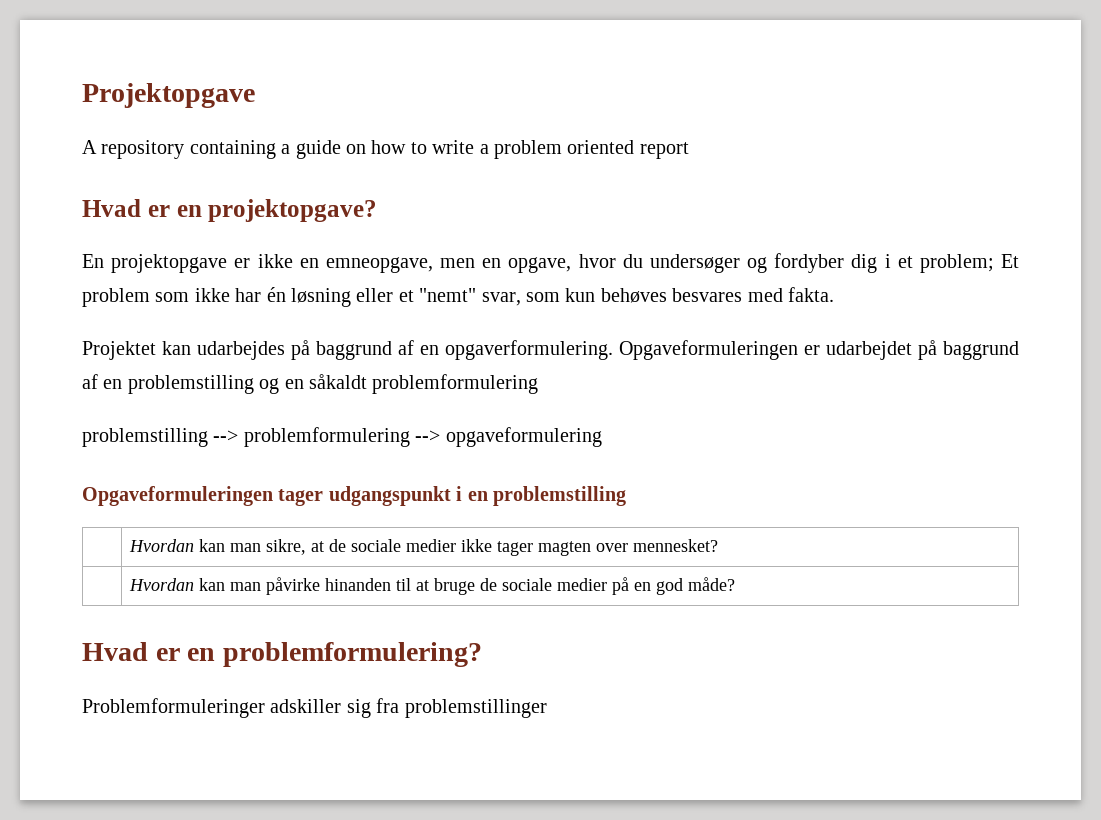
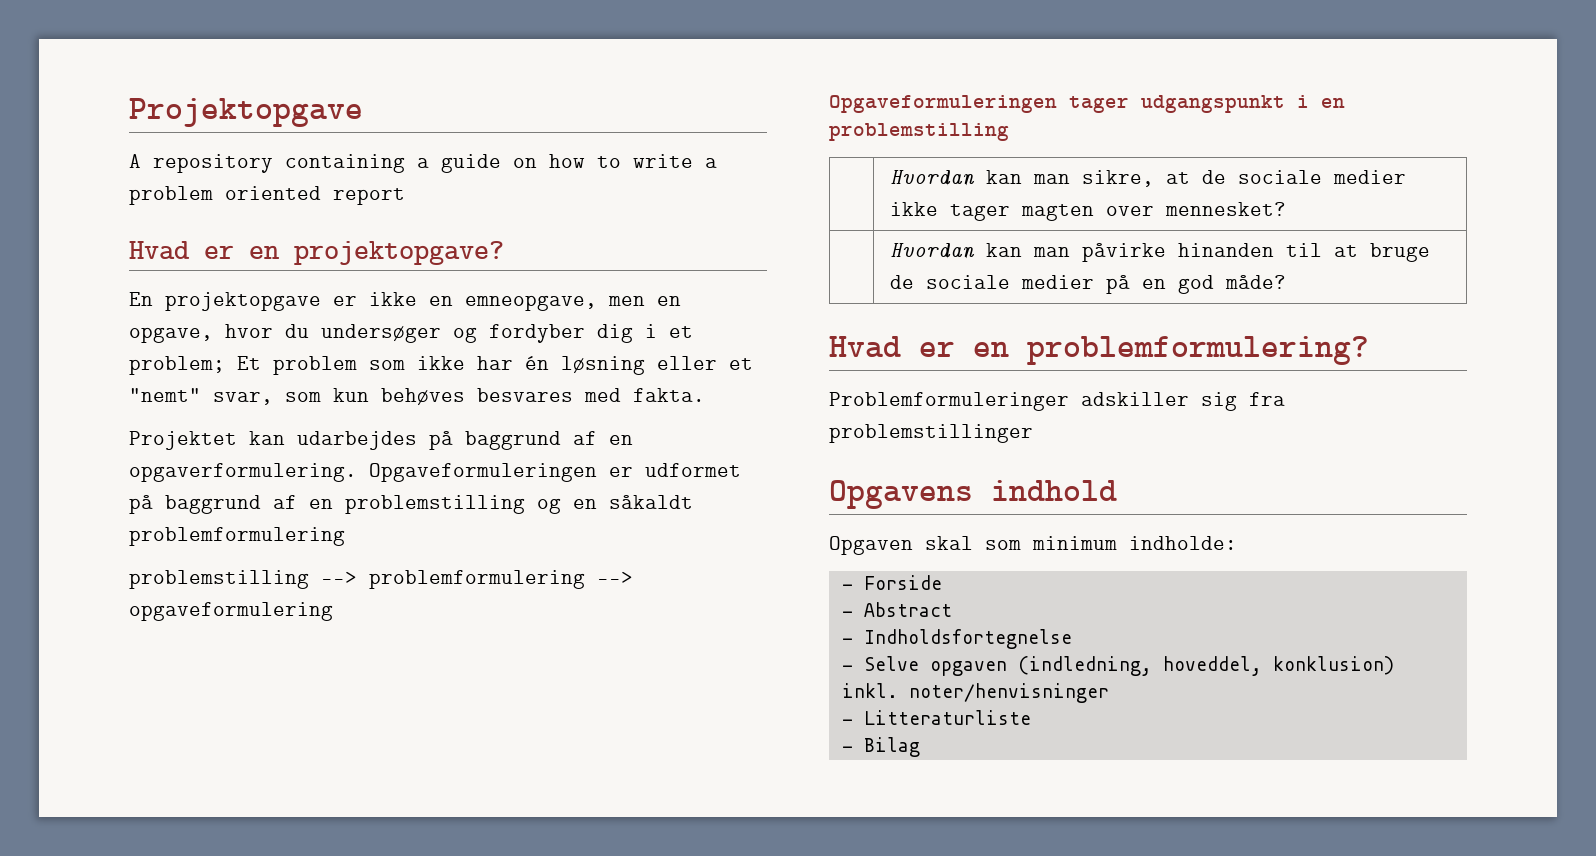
- Opgaveformuleringen er udarbejdet på baggrund af en problemstilling og en såkaldt problemformulering
+ Opgaveformuleringen er udformet på baggrund af en problemstilling og en såkaldt problemformulering
+ Opgavens indhold
+ Opgaven skal som minimum indholde:
+ - Forside
+ - Abstract
+ - Indholdsfortegnelse
+ - Selve opgaven (indledning, hoveddel, konklusion) inkl. noter/henvisninger
+ - Litteraturliste
+ - Bilag

